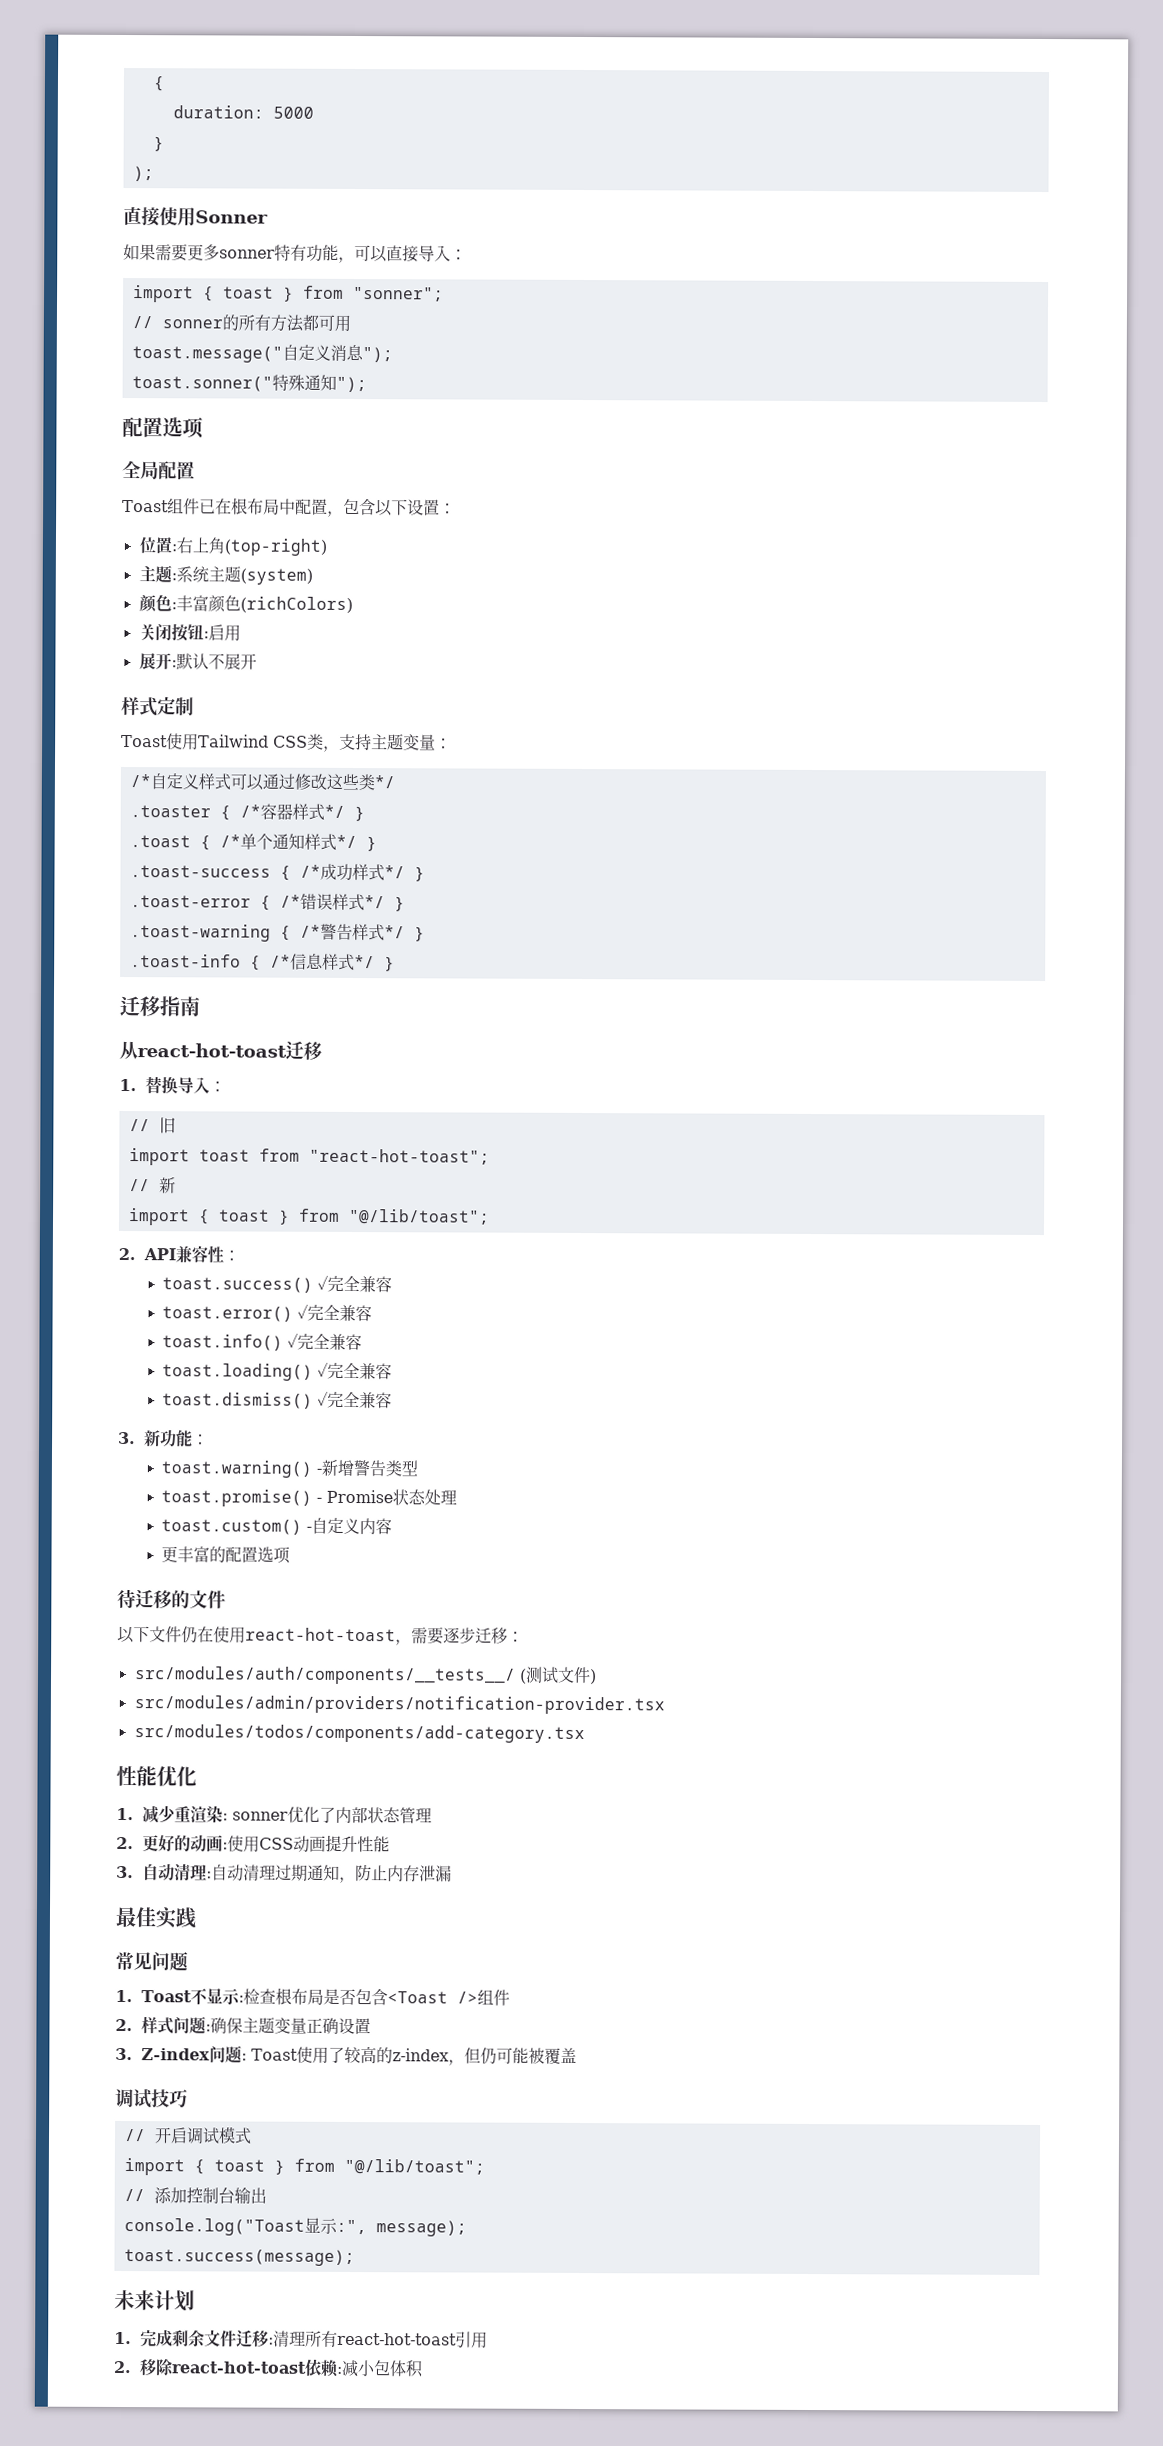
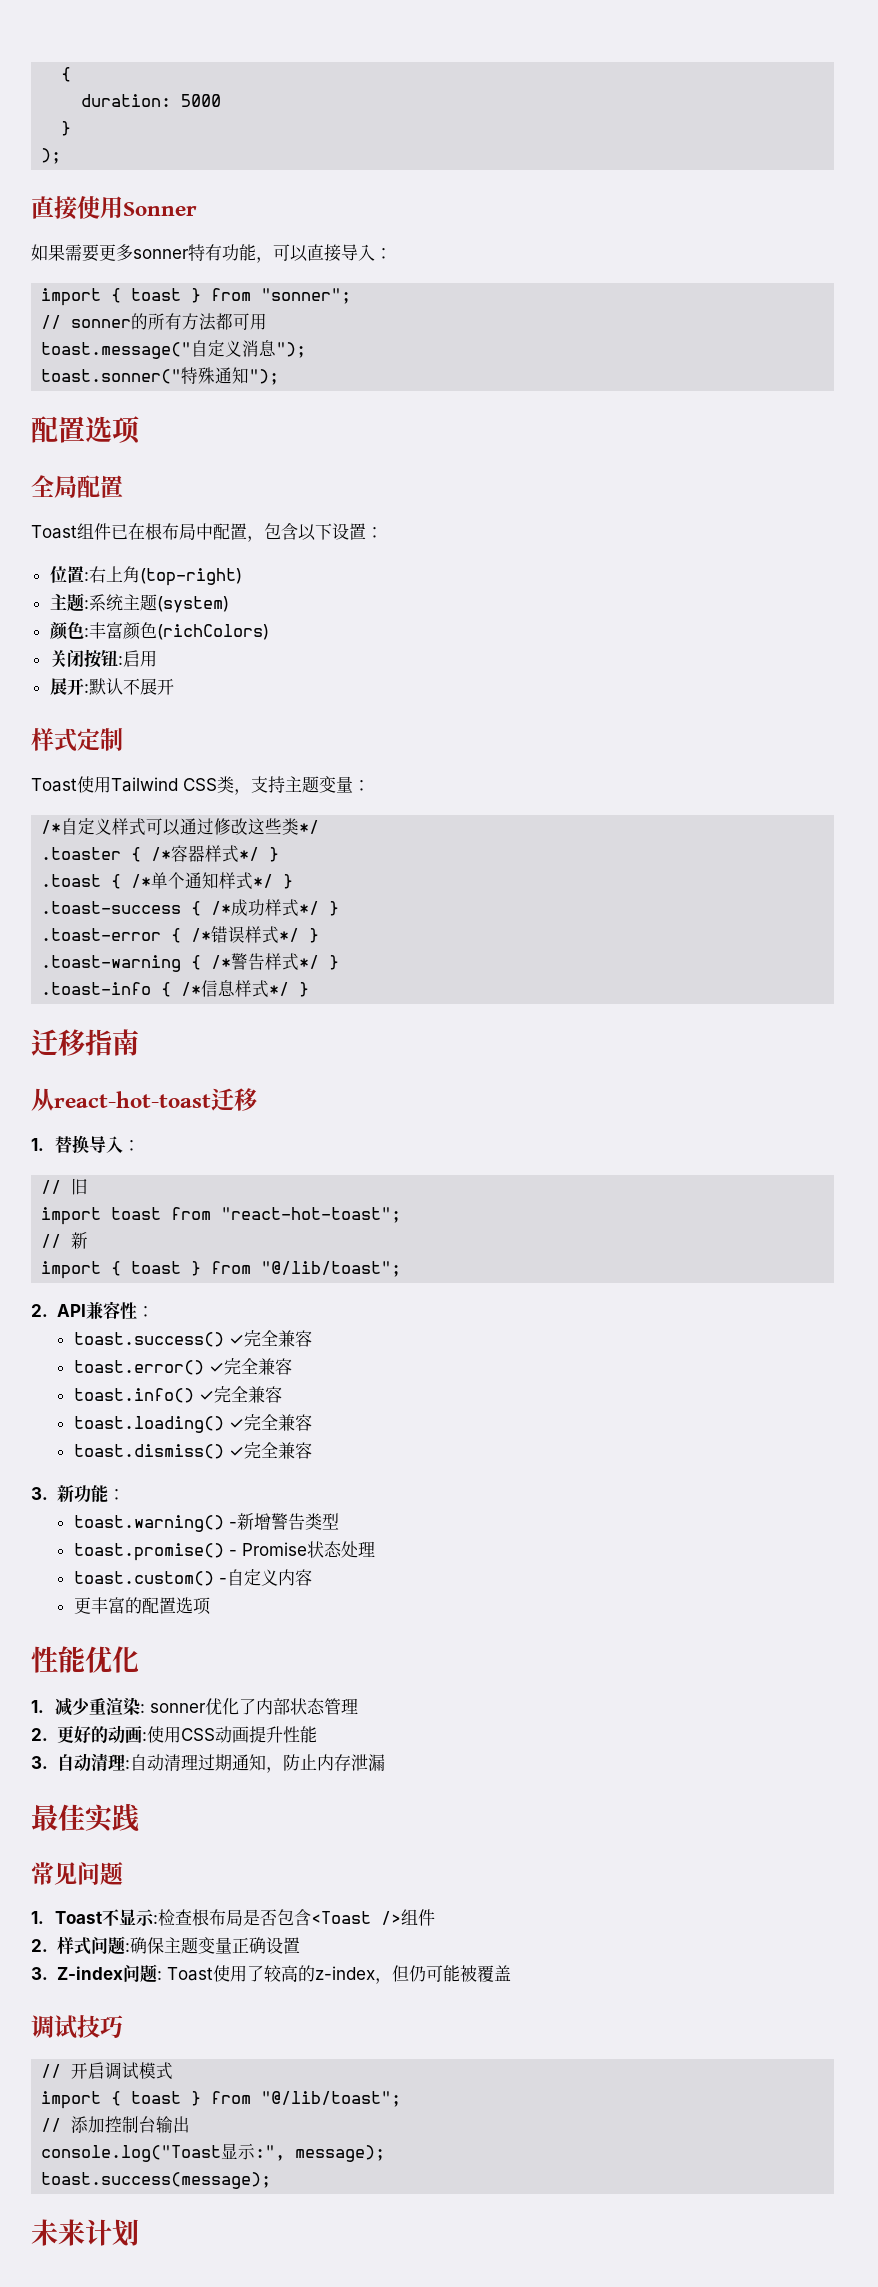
- 待迁移的文件
- 以下文件仍在使用react-hot-toast，需要逐步迁移：
- src/modules/auth/components/__tests__/ (测试文件)
- src/modules/admin/providers/notification-provider.tsx
- src/modules/todos/components/add-category.tsx
- 1.完成剩余文件迁移:清理所有react-hot-toast引用
- 2.移除react-hot-toast依赖:减小包体积

